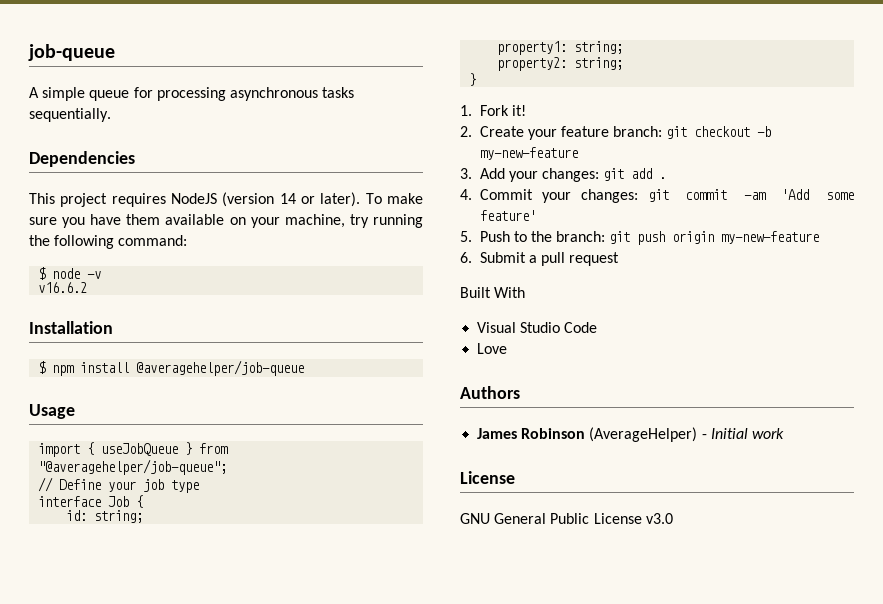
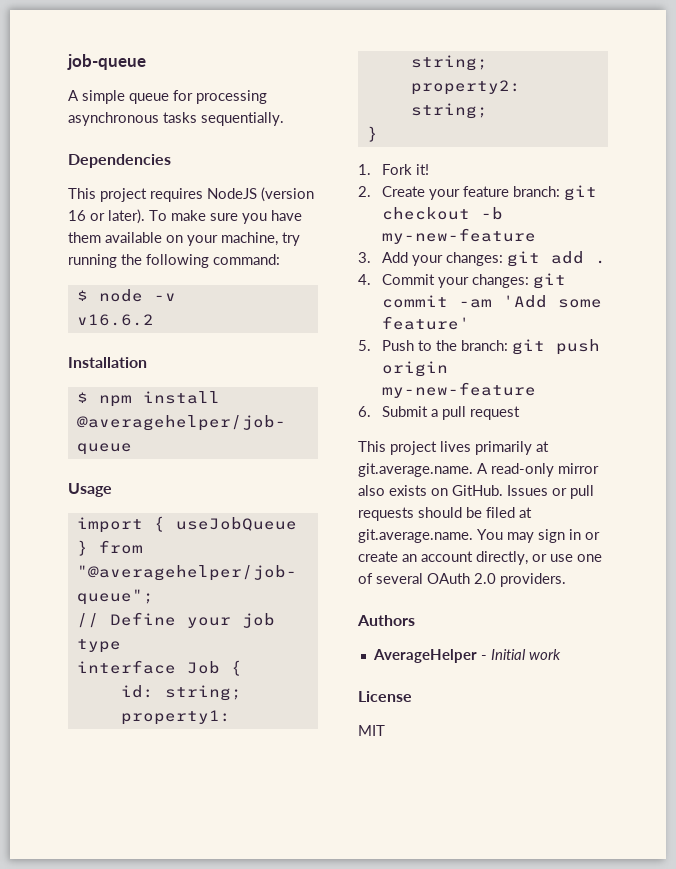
- This project requires NodeJS (version 14 or later).
+ This project requires NodeJS (version 16 or later).
- Built With
- Visual Studio Code
- Love
+ This project lives primarily at git.average.name. A read-only mirror also exists on GitHub. Issues or pull requests should be filed at git.average.name. You may sign in or create an account directly, or use one of several OAuth 2.0 providers.
  Authors
- James Robinson (AverageHelper) - Initial work
+ AverageHelper - Initial work
- GNU General Public License v3.0
+ MIT

